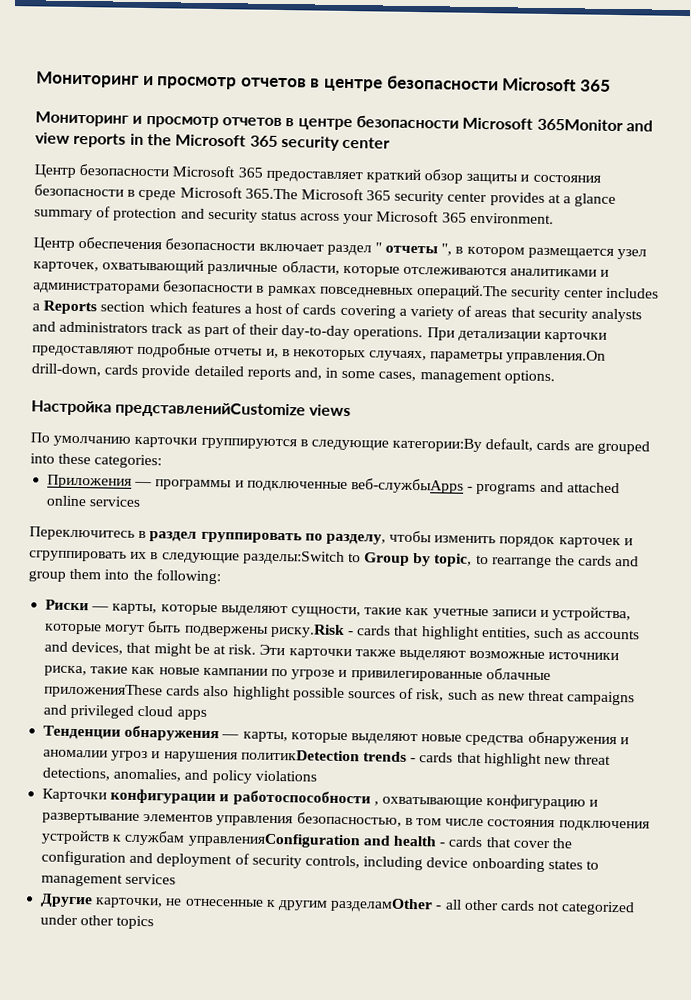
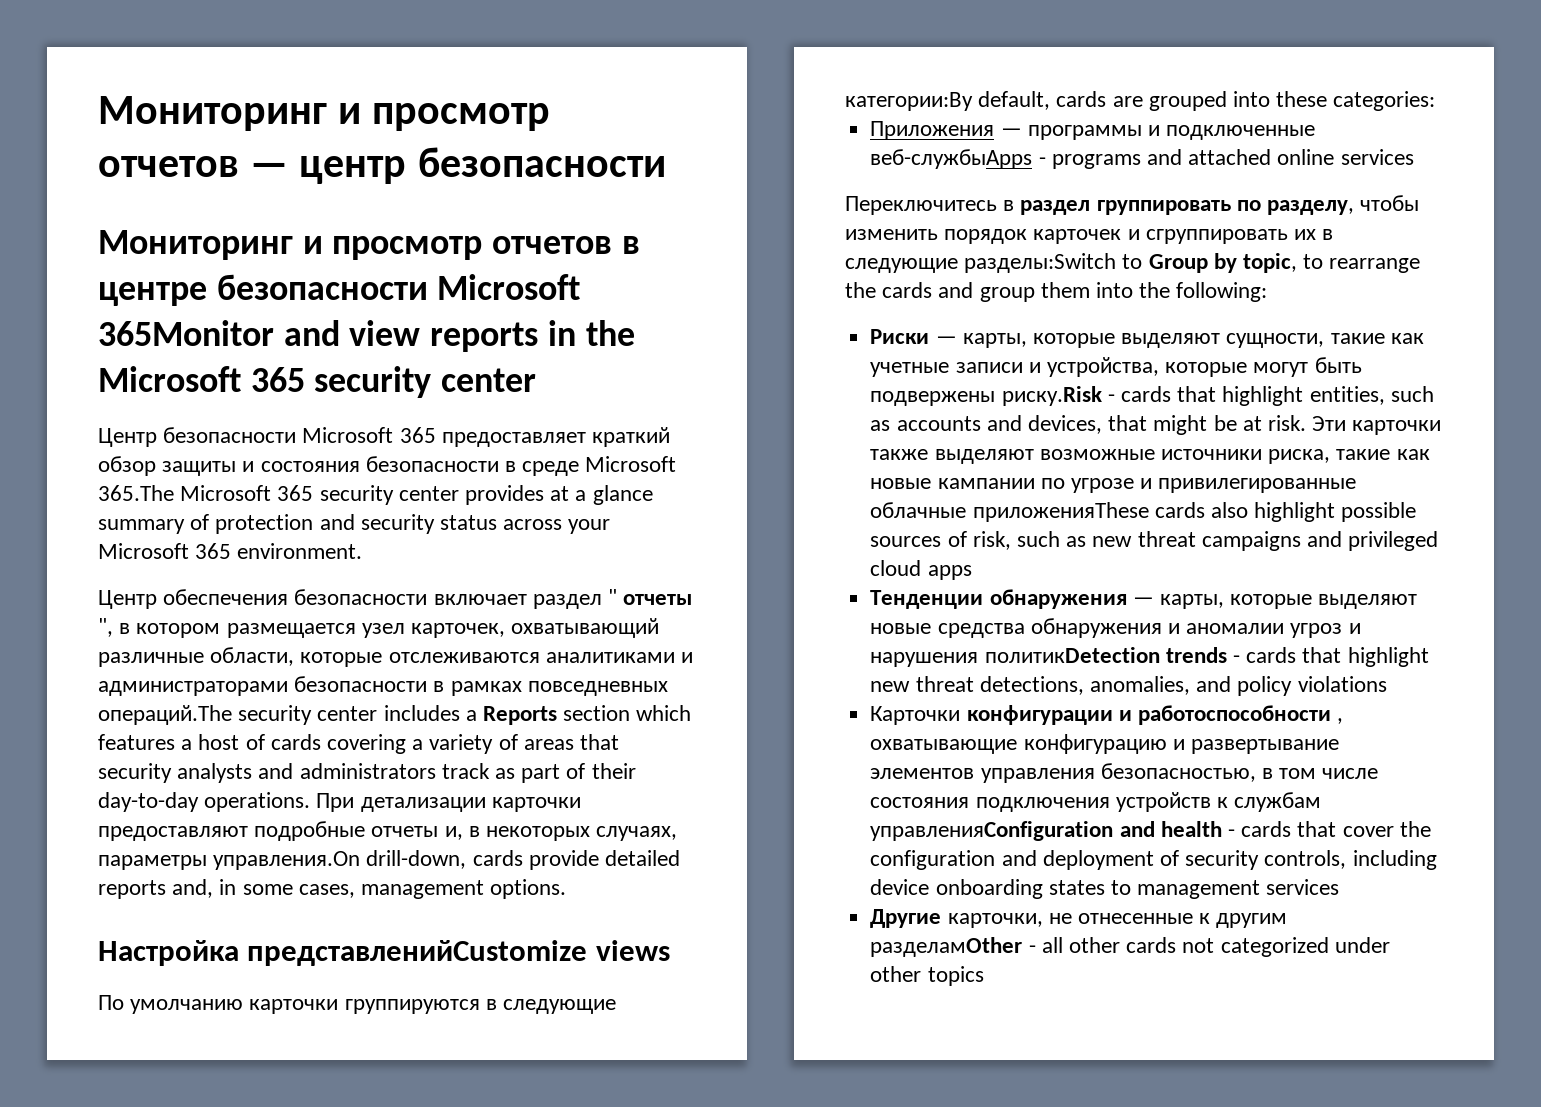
- Мониторинг и просмотр отчетов в центре безопасности Microsoft 365
+ Мониторинг и просмотр отчетов — центр безопасности

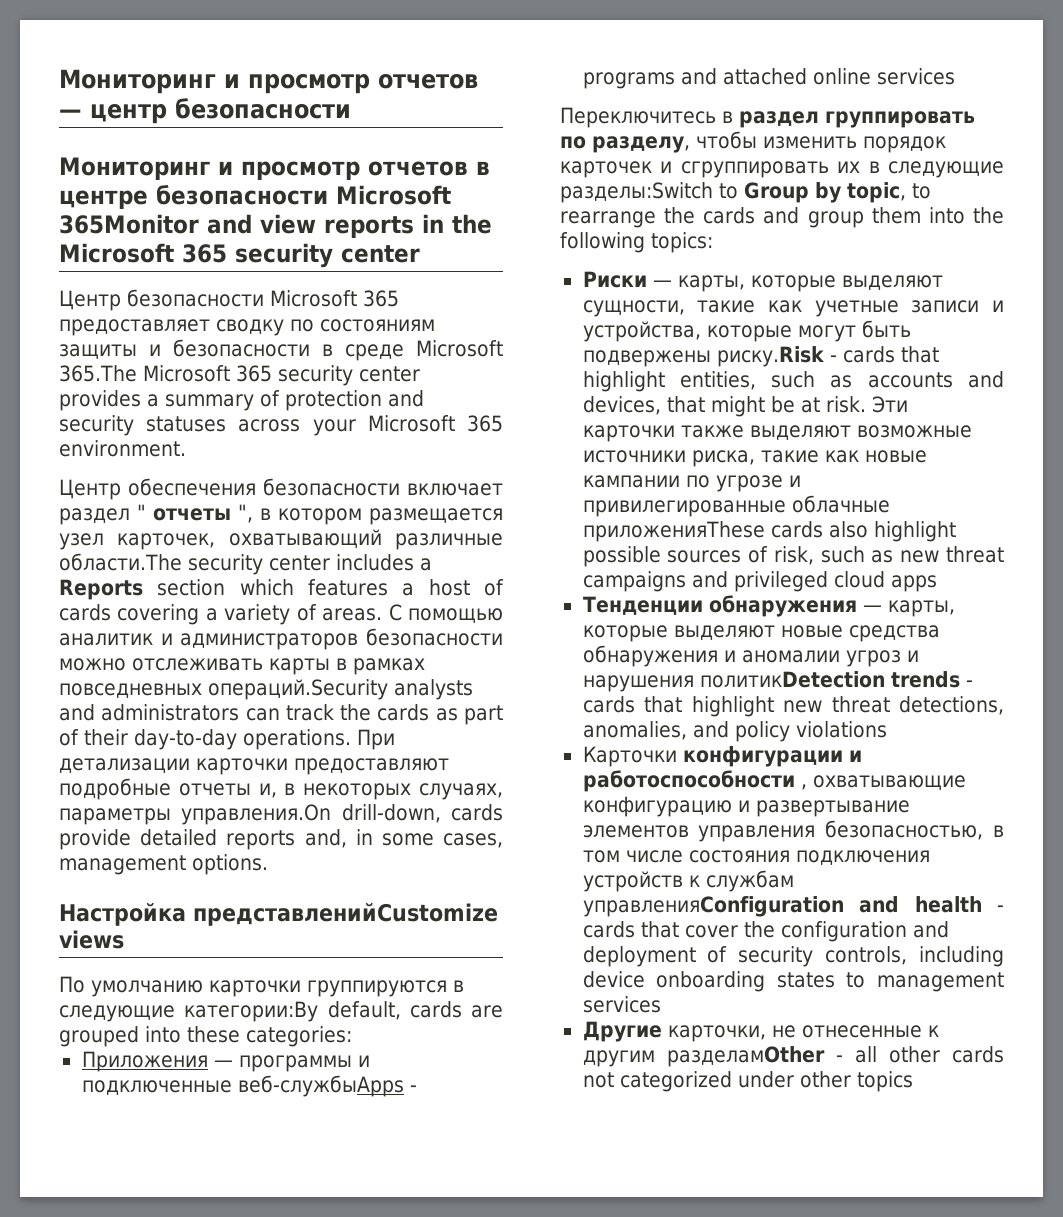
- Центр безопасности Microsoft 365 предоставляет краткий обзор защиты и состояния безопасности в среде Microsoft 365.The Microsoft 365 security center provides at a glance summary of protection and security status across your Microsoft 365 environment.
+ Центр безопасности Microsoft 365 предоставляет сводку по состояниям защиты и безопасности в среде Microsoft 365.The Microsoft 365 security center provides a summary of protection and security statuses across your Microsoft 365 environment.
- Центр обеспечения безопасности включает раздел " отчеты ", в котором размещается узел карточек, охватывающий различные области, которые отслеживаются аналитиками и администраторами безопасности в рамках повседневных операций.The security center includes a Reports section which features a host of cards covering a variety of areas that security analysts and administrators track as part of their day-to-day operations.
+ Центр обеспечения безопасности включает раздел " отчеты ", в котором размещается узел карточек, охватывающий различные области.The security center includes a Reports section which features a host of cards covering a variety of areas. С помощью аналитик и администраторов безопасности можно отслеживать карты в рамках повседневных операций.Security analysts and administrators can track the cards as part of their day-to-day operations.
- Переключитесь в раздел группировать по разделу, чтобы изменить порядок карточек и сгруппировать их в следующие разделы:Switch to Group by topic, to rearrange the cards and group them into the following:
+ Переключитесь в раздел группировать по разделу, чтобы изменить порядок карточек и сгруппировать их в следующие разделы:Switch to Group by topic, to rearrange the cards and group them into the following topics:

